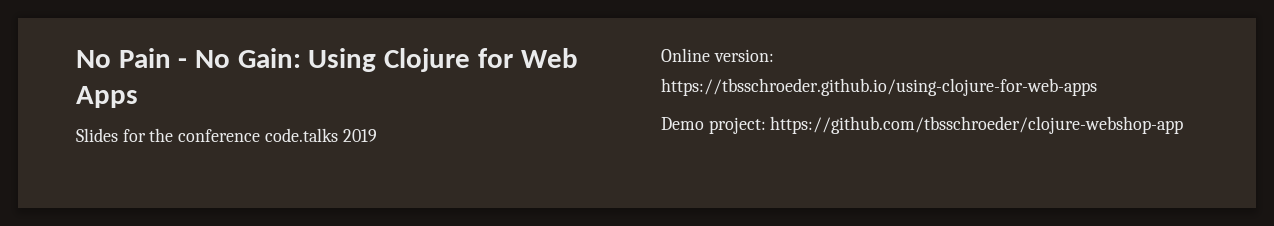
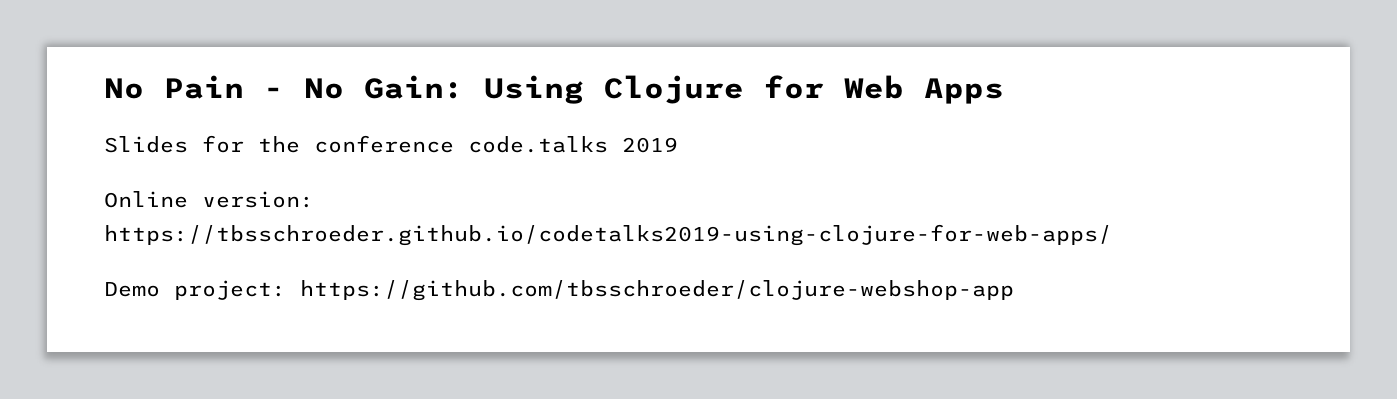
- Online version: https://tbsschroeder.github.io/using-clojure-for-web-apps
+ Online version: https://tbsschroeder.github.io/codetalks2019-using-clojure-for-web-apps/

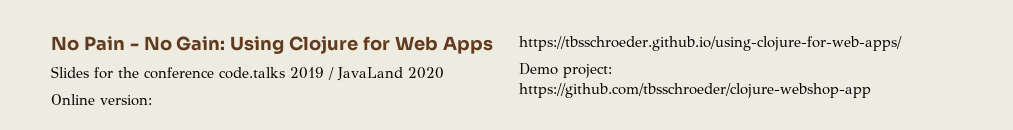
- Slides for the conference code.talks 2019
+ Slides for the conference code.talks 2019 / JavaLand 2020
- Online version: https://tbsschroeder.github.io/codetalks2019-using-clojure-for-web-apps/
+ Online version: https://tbsschroeder.github.io/using-clojure-for-web-apps/

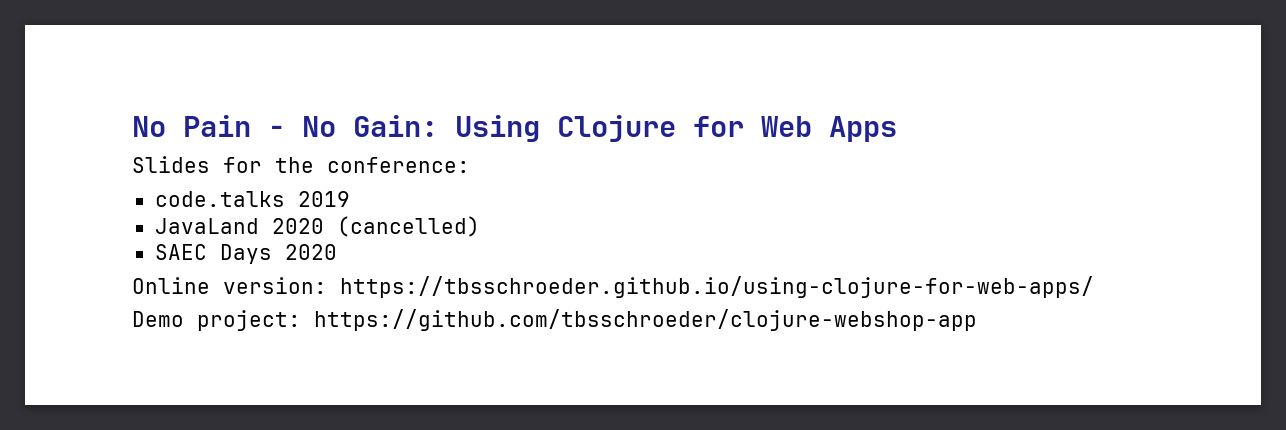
- Slides for the conference code.talks 2019 / JavaLand 2020
+ Slides for the conference:
+ code.talks 2019
+ JavaLand 2020 (cancelled)
+ SAEC Days 2020

